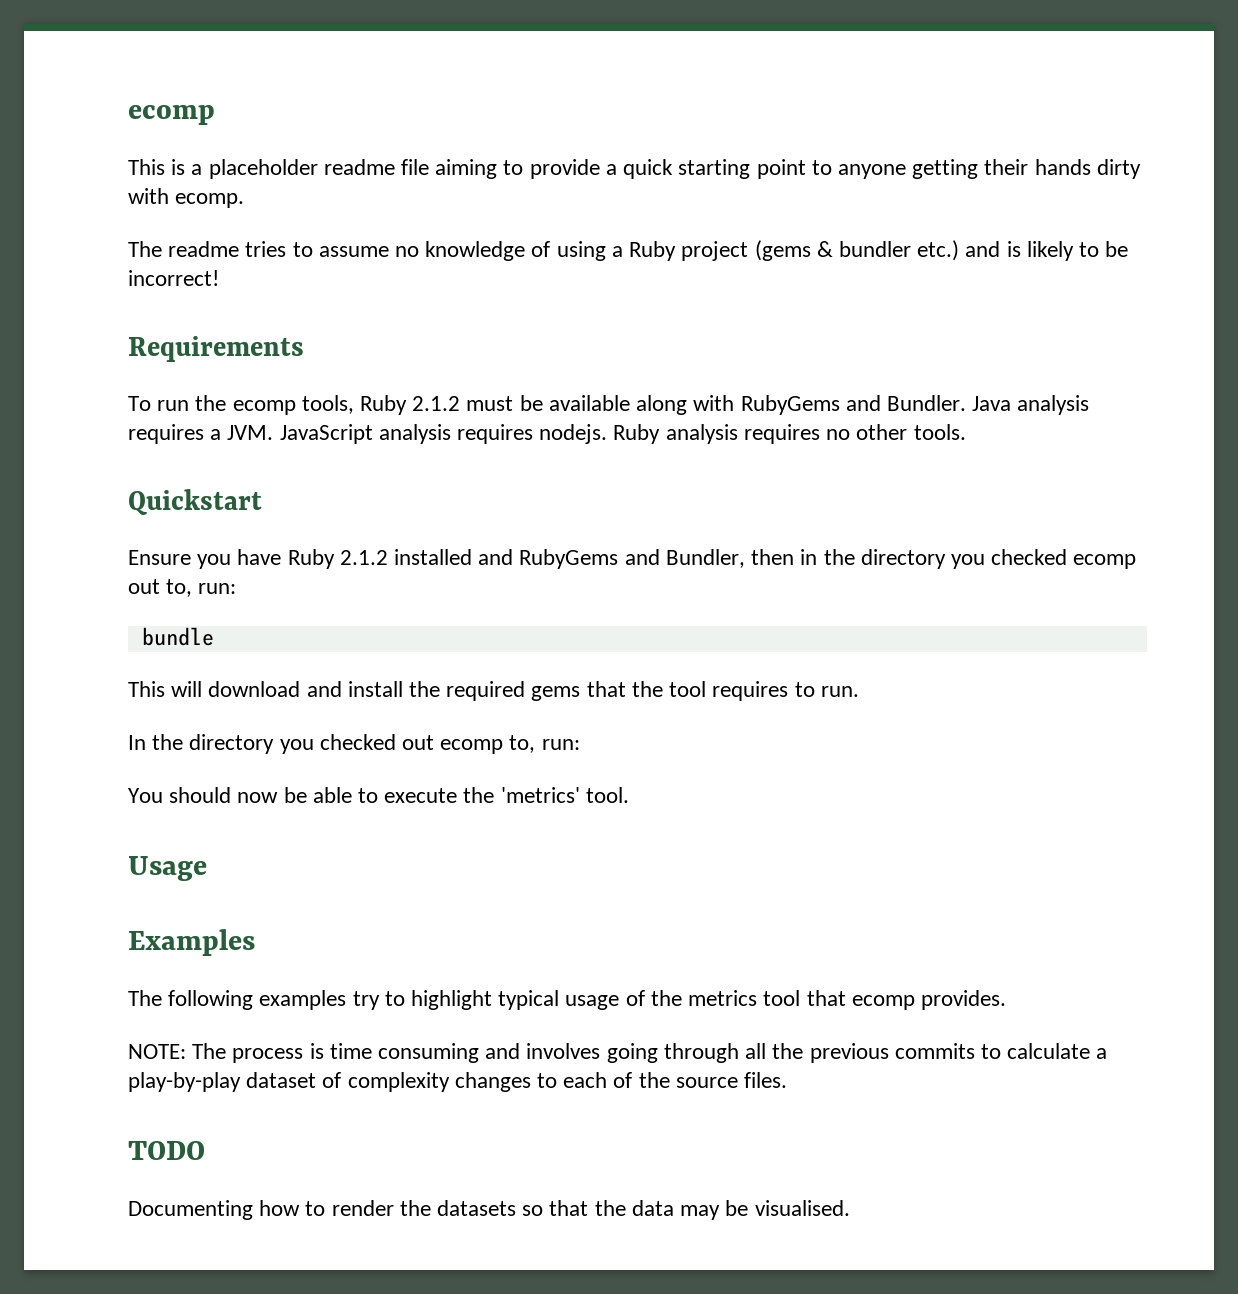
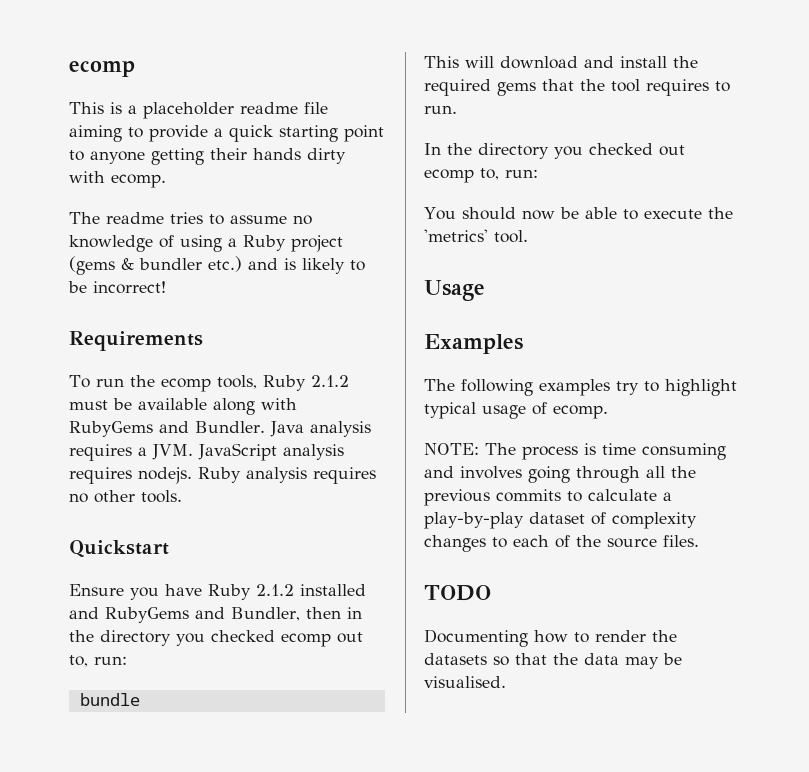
- The following examples try to highlight typical usage of the metrics tool that ecomp provides.
+ The following examples try to highlight typical usage of ecomp.

